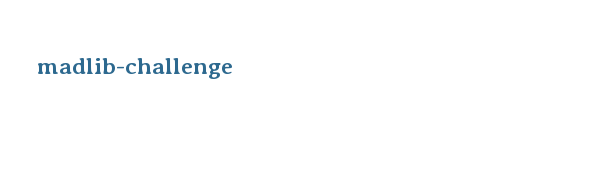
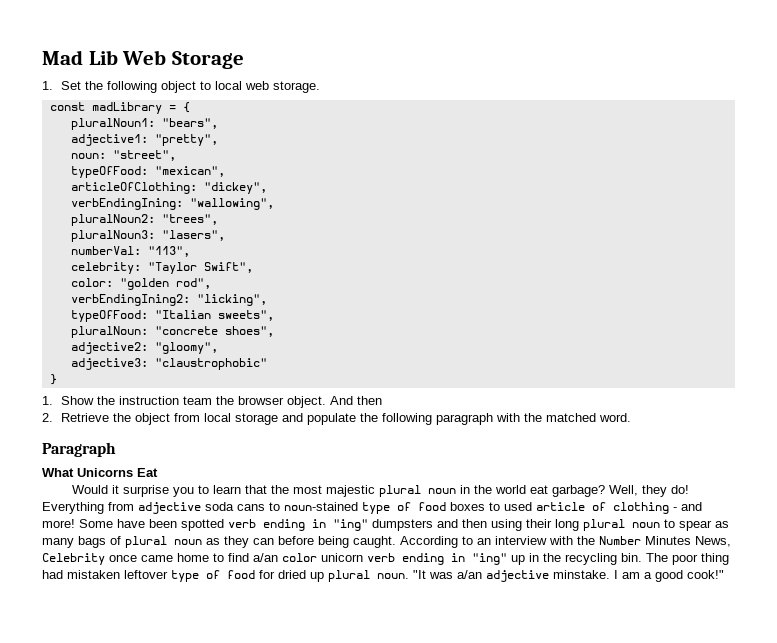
- madlib-challenge
+ Mad Lib Web Storage
+ 1. Set the following object to local web storage.
+ const madLibrary = {
+ pluralNoun1: "bears",
+ adjective1: "pretty",
+ noun: "street",
+ typeOfFood: "mexican",
+ articleOfClothing: "dickey",
+ verbEndingIning: "wallowing",
+ pluralNoun2: "trees",
+ pluralNoun3: "lasers",
+ numberVal: "113",
+ celebrity: "Taylor Swift",
+ color: "golden rod",
+ verbEndingIning2: "licking",
+ typeOfFood: "Italian sweets",
+ pluralNoun: "concrete shoes",
+ adjective2: "gloomy",
+ adjective3: "claustrophobic"
+ }
+ 1. Show the instruction team the browser object. And then
+ 2. Retrieve the object from local storage and populate the following paragraph with the matched word.
+ Paragraph
+ What Unicorns Eat
+ Would it surprise you to learn that the most majestic plural noun in the world eat garbage? Well, they do! Everything from adjective soda cans to noun-stained type of food boxes to used article of clothing - and more! Some have been spotted verb ending in "ing" dumpsters and then using their long plural noun to spear as many bags of plural noun as they can before being caught. According to an interview with the Number Minutes News, Celebrity once came home to find a/an color unicorn verb ending in "ing" up in the recycling bin. The poor thing had mistaken leftover type of food for dried up plural noun. "It was a/an adjective minstake. I am a good cook!"

